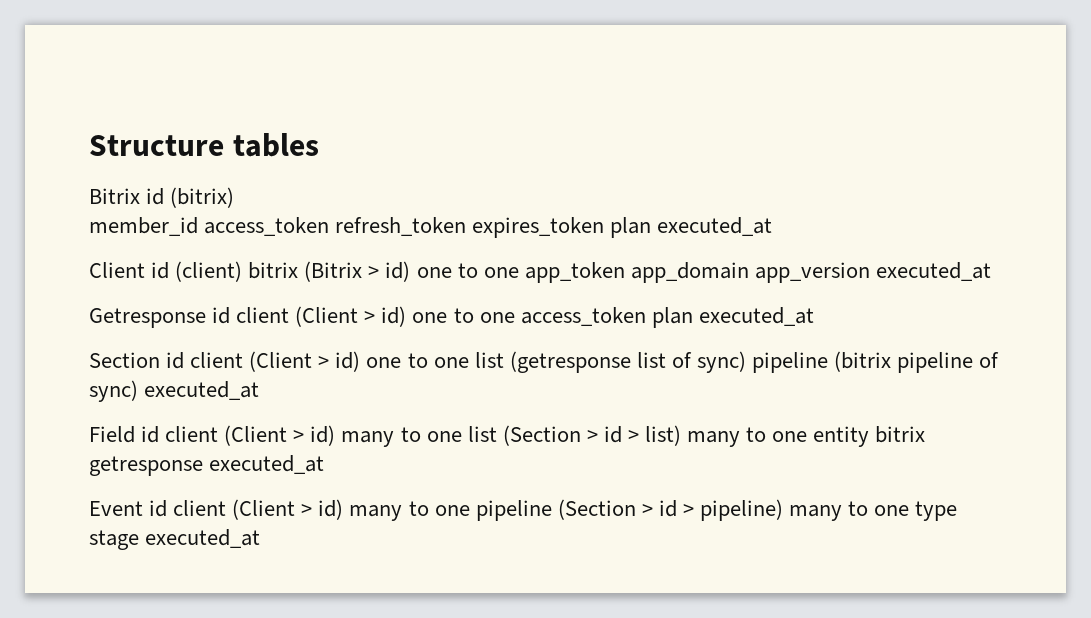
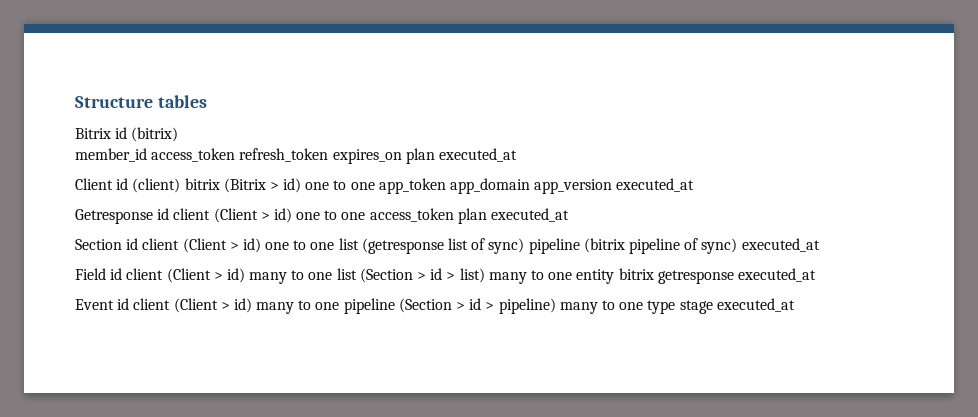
- member_id access_token refresh_token expires_token plan executed_at
+ member_id access_token refresh_token expires_on plan executed_at

